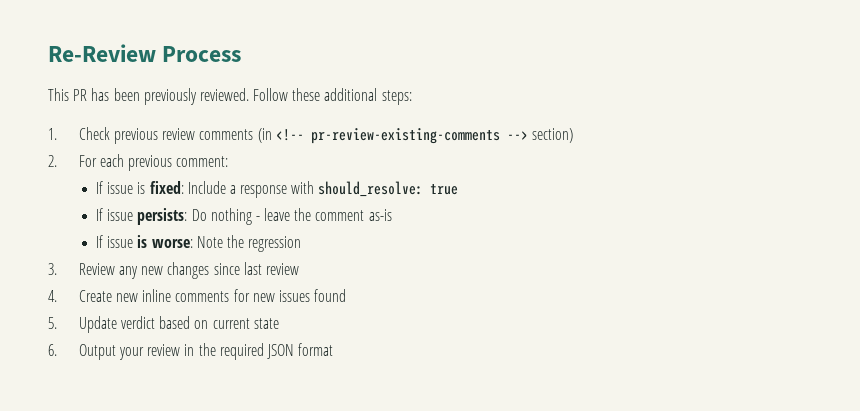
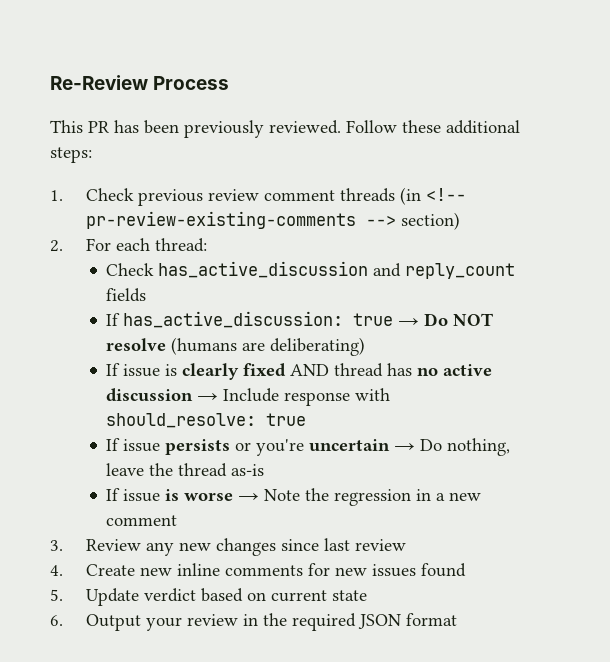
- 1. Check previous review comments (in <!-- pr-review-existing-comments --> section)
+ 1. Check previous review comment threads (in <!-- pr-review-existing-comments --> section)
- 2. For each previous comment:
- If issue is fixed: Include a response with should_resolve: true
+ 2. For each thread:
+ Check has_active_discussion and reply_count fields
+ If has_active_discussion: true → Do NOT resolve (humans are deliberating)
+ If issue is clearly fixed AND thread has no active discussion → Include response with should_resolve: true
- If issue persists: Do nothing - leave the comment as-is
+ If issue persists or you're uncertain → Do nothing, leave the thread as-is
- If issue is worse: Note the regression
+ If issue is worse → Note the regression in a new comment

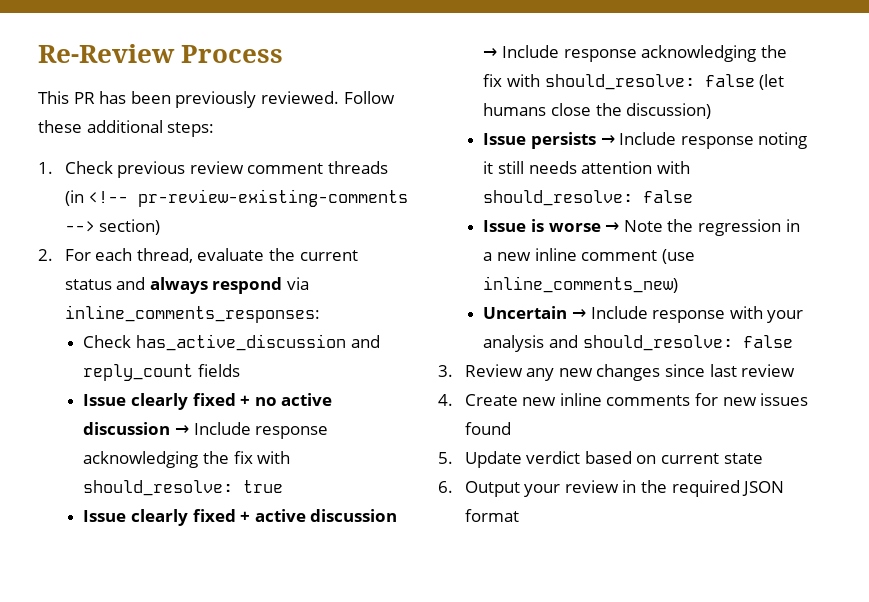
- 2. For each thread:
+ 2. For each thread, evaluate the current status and always respond via inline_comments_responses:
- If has_active_discussion: true → Do NOT resolve (humans are deliberating)
- If issue is clearly fixed AND thread has no active discussion → Include response with should_resolve: true
+ Issue clearly fixed + no active discussion → Include response acknowledging the fix with should_resolve: true
- If issue persists or you're uncertain → Do nothing, leave the thread as-is
- If issue is worse → Note the regression in a new comment
+ Issue clearly fixed + active discussion → Include response acknowledging the fix with should_resolve: false (let humans close the discussion)
+ Issue persists → Include response noting it still needs attention with should_resolve: false
+ Issue is worse → Note the regression in a new inline comment (use inline_comments_new)
+ Uncertain → Include response with your analysis and should_resolve: false

